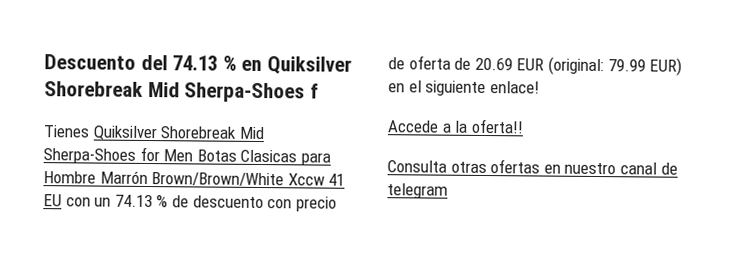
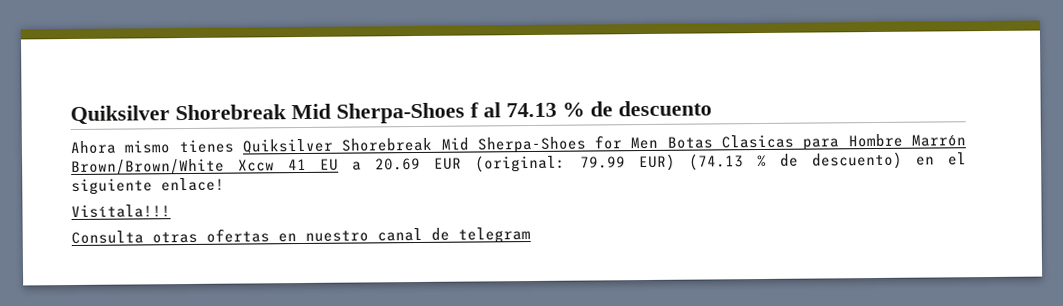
- Descuento del 74.13 % en Quiksilver Shorebreak Mid Sherpa-Shoes f
- Tienes Quiksilver Shorebreak Mid Sherpa-Shoes for Men Botas Clasicas para Hombre Marrón Brown/Brown/White Xccw 41 EU con un 74.13 % de descuento con precio de oferta de 20.69 EUR (original: 79.99 EUR) en el siguiente enlace!
+ Quiksilver Shorebreak Mid Sherpa-Shoes f al 74.13 % de descuento
+ Ahora mismo tienes Quiksilver Shorebreak Mid Sherpa-Shoes for Men Botas Clasicas para Hombre Marrón Brown/Brown/White Xccw 41 EU a 20.69 EUR (original: 79.99 EUR) (74.13 % de descuento) en el siguiente enlace!
- Accede a la oferta!!
+ Visítala!!!

